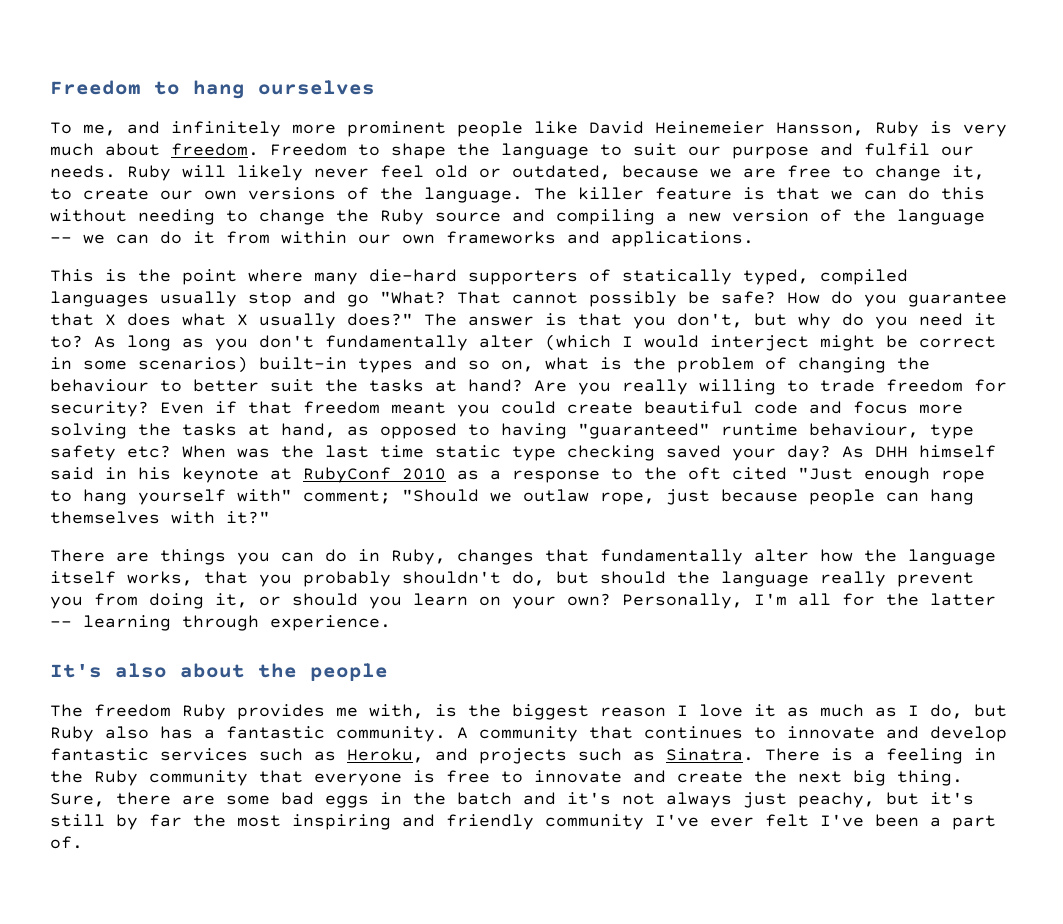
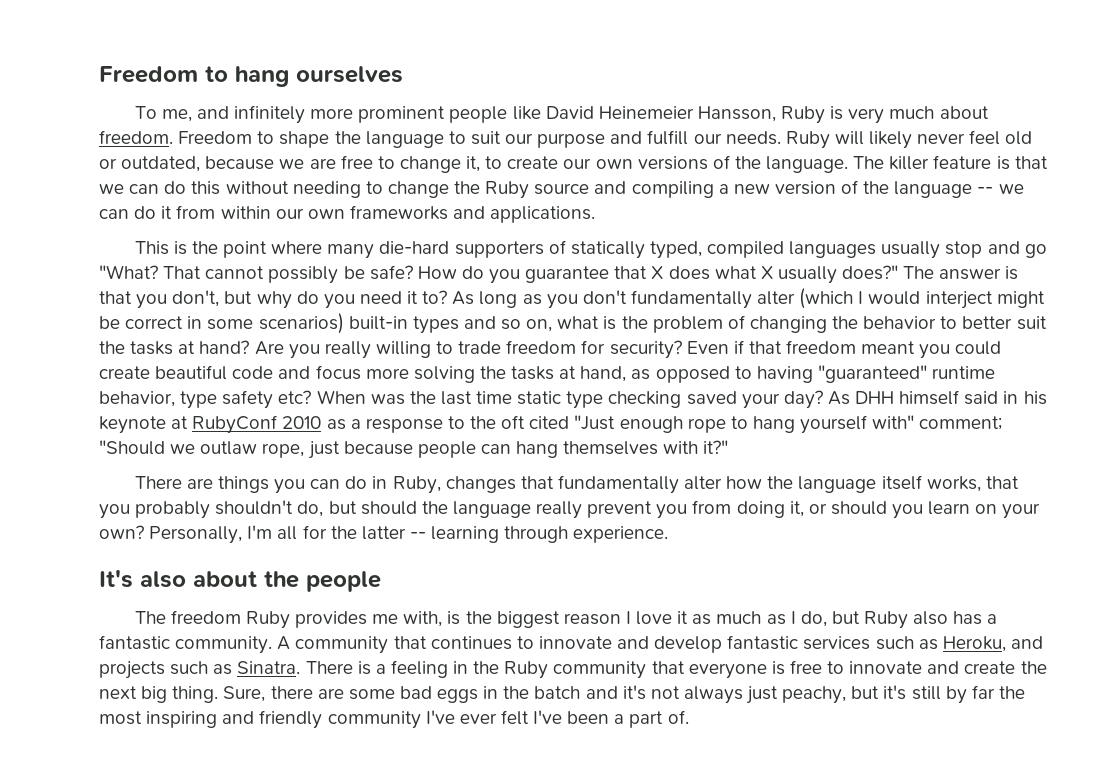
- Freedom to shape the language to suit our purpose and fulfil our needs.
+ Freedom to shape the language to suit our purpose and fulfill our needs.
- As long as you don't fundamentally alter (which I would interject might be correct in some scenarios) built-in types and so on, what is the problem of changing the behaviour to better suit the tasks at hand?
+ As long as you don't fundamentally alter (which I would interject might be correct in some scenarios) built-in types and so on, what is the problem of changing the behavior to better suit the tasks at hand?
- Even if that freedom meant you could create beautiful code and focus more solving the tasks at hand, as opposed to having "guaranteed" runtime behaviour, type safety etc?
+ Even if that freedom meant you could create beautiful code and focus more solving the tasks at hand, as opposed to having "guaranteed" runtime behavior, type safety etc?

